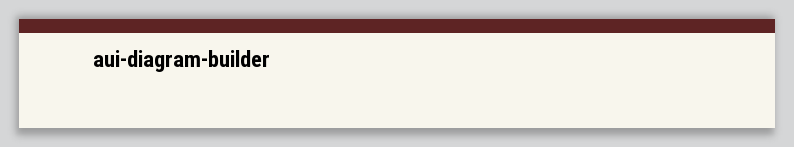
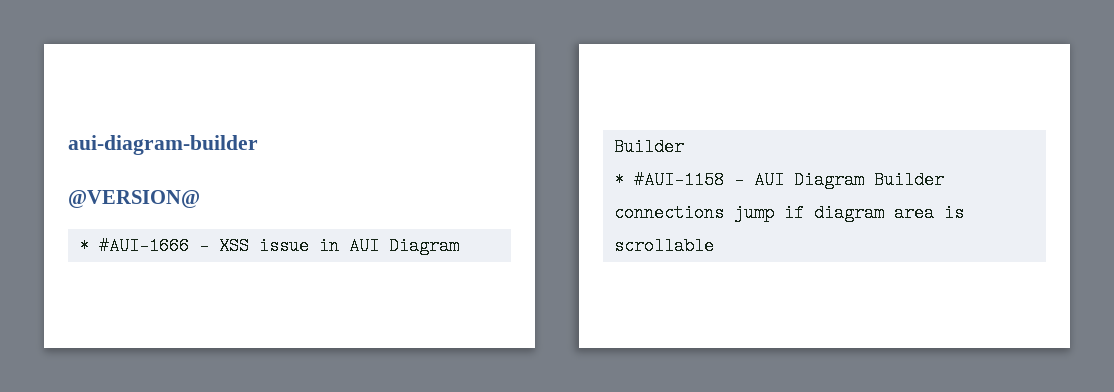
+ @VERSION@
+ * #AUI-1666 - XSS issue in AUI Diagram Builder
+ * #AUI-1158 - AUI Diagram Builder connections jump if diagram area is scrollable

